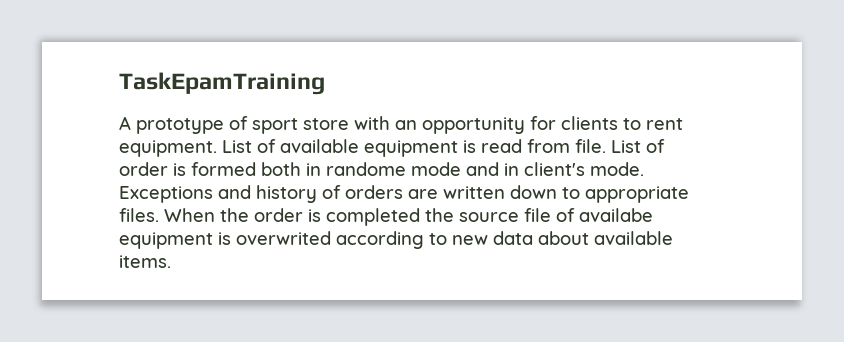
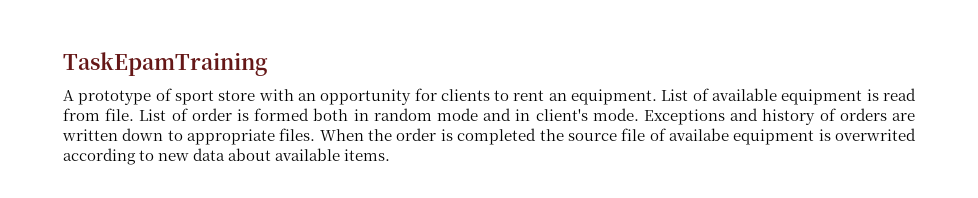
- A prototype of sport store with an opportunity for clients to rent equipment.
+ A prototype of sport store with an opportunity for clients to rent an equipment.
- List of order is formed both in randome mode and in client's mode.
+ List of order is formed both in random mode and in client's mode.

